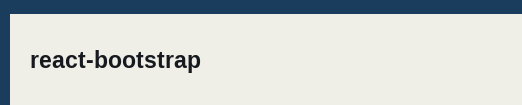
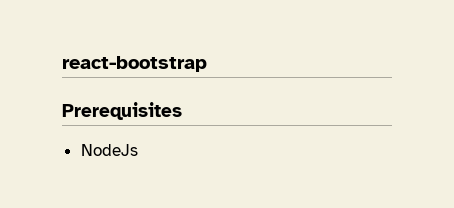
+ Prerequisites
+ NodeJs

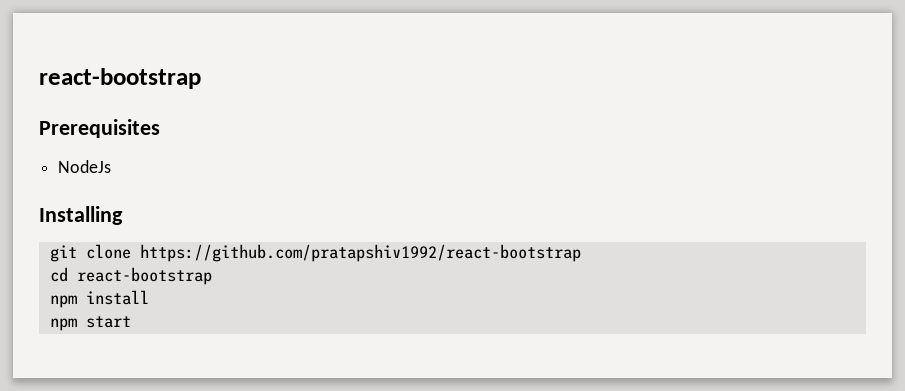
+ Installing
+ git clone https://github.com/pratapshiv1992/react-bootstrap
+ cd react-bootstrap
+ npm install
+ npm start

